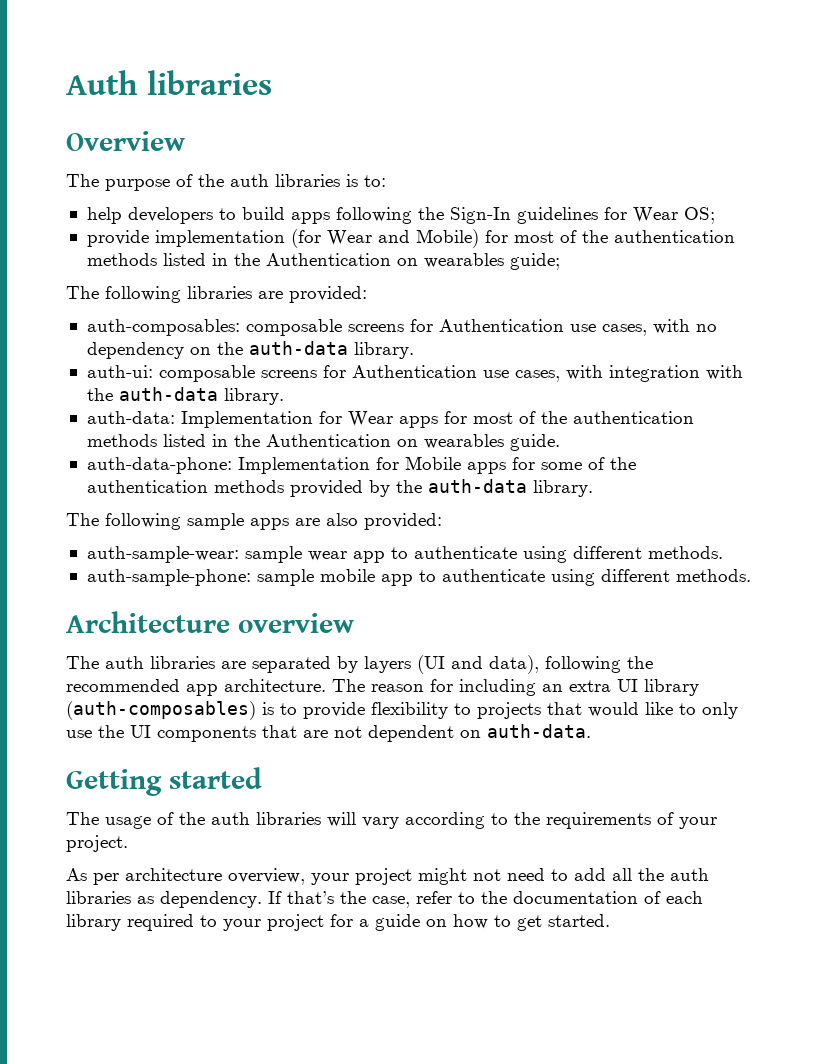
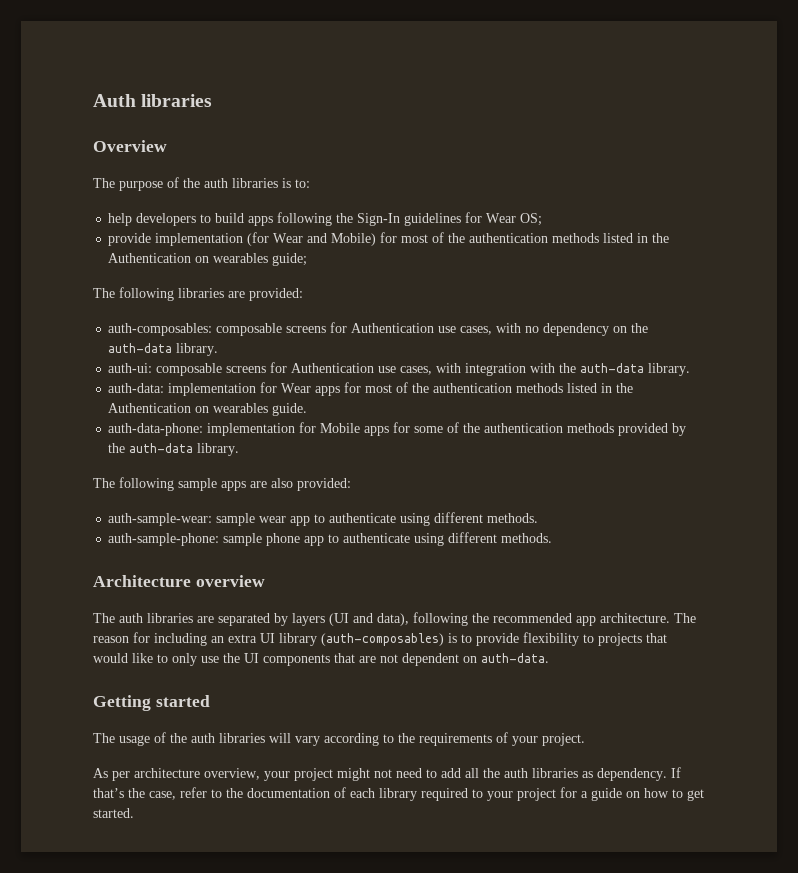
- auth-data: Implementation for Wear apps for most of the authentication methods listed in the Authentication on wearables guide.
+ auth-data: implementation for Wear apps for most of the authentication methods listed in the Authentication on wearables guide.
- auth-data-phone: Implementation for Mobile apps for some of the authentication methods provided by the auth-data library.
+ auth-data-phone: implementation for Mobile apps for some of the authentication methods provided by the auth-data library.
- auth-sample-phone: sample mobile app to authenticate using different methods.
+ auth-sample-phone: sample phone app to authenticate using different methods.

